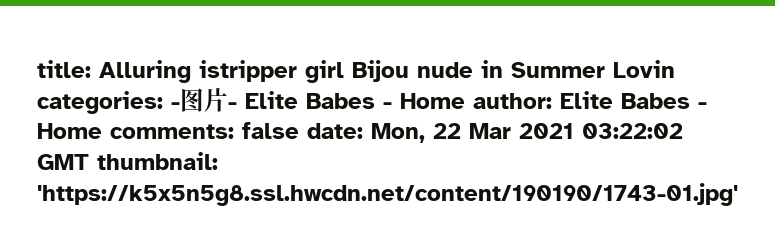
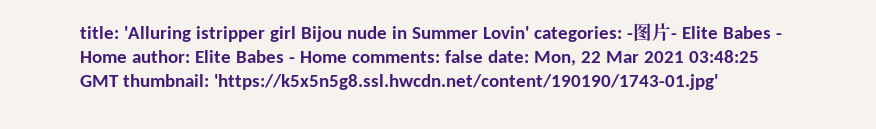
- title: Alluring istripper girl Bijou nude in Summer Lovin categories: -图片- Elite Babes - Home author: Elite Babes - Home comments: false date: Mon, 22 Mar 2021 03:22:02 GMT thumbnail: 'https://k5x5n5g8.ssl.hwcdn.net/content/190190/1743-01.jpg'
+ title: 'Alluring istripper girl Bijou nude in Summer Lovin' categories: -图片- Elite Babes - Home author: Elite Babes - Home comments: false date: Mon, 22 Mar 2021 03:48:25 GMT thumbnail: 'https://k5x5n5g8.ssl.hwcdn.net/content/190190/1743-01.jpg'

